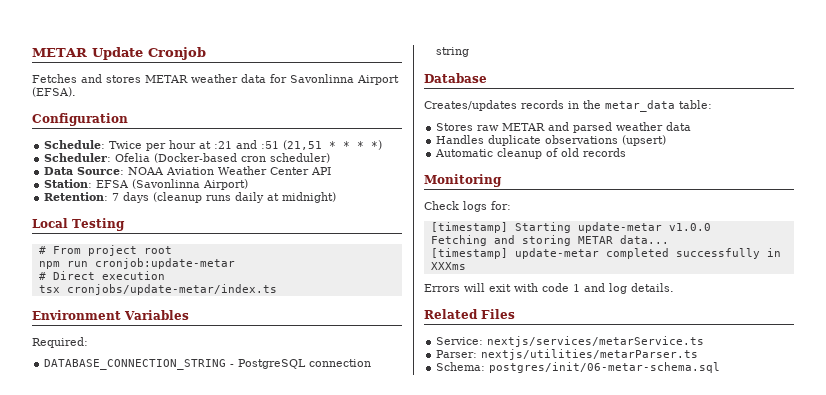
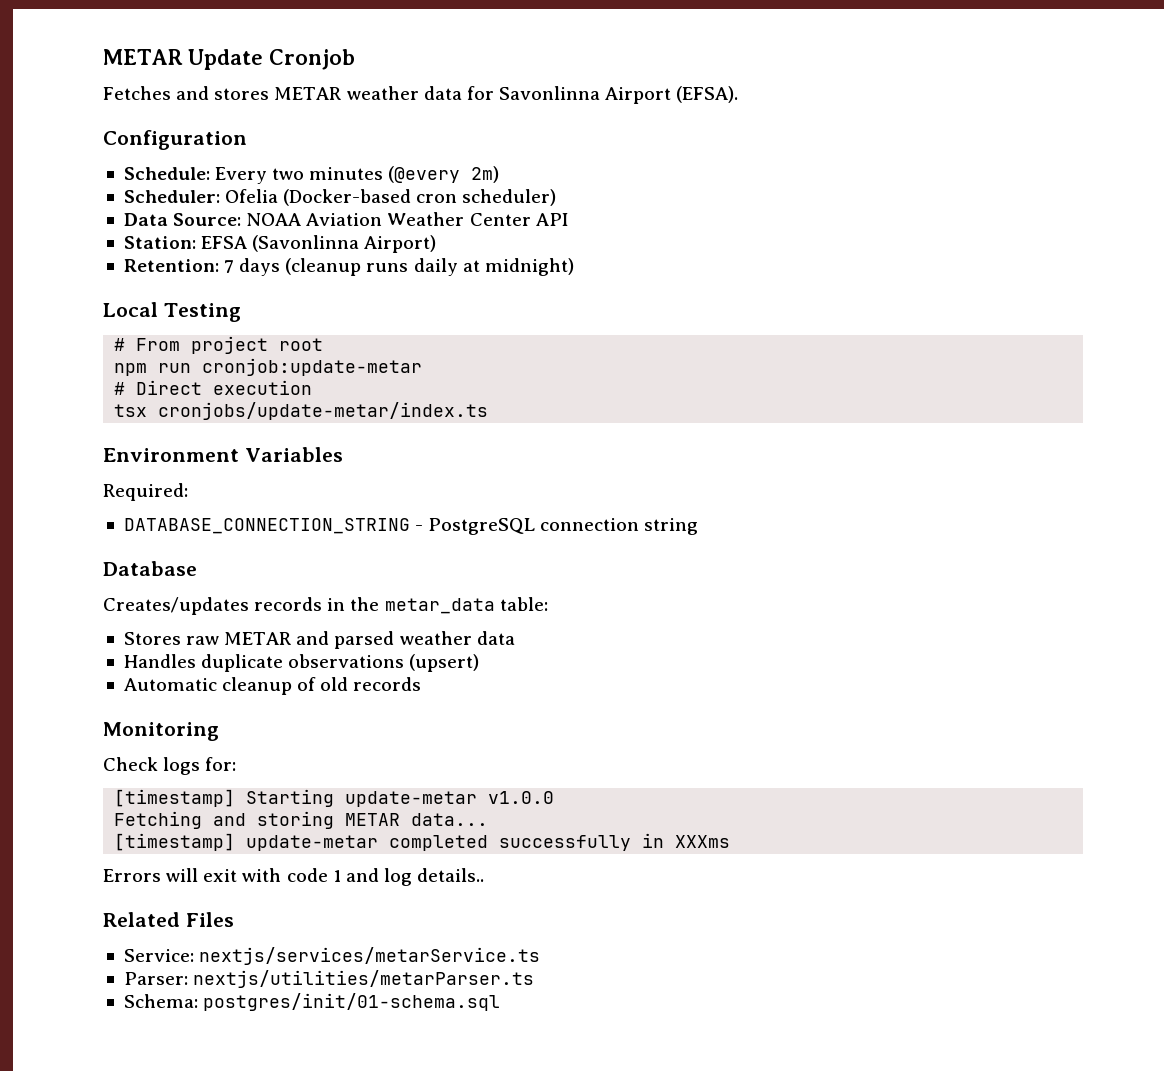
- Schedule: Twice per hour at :21 and :51 (21,51 * * * *)
+ Schedule: Every two minutes (@every 2m)
- Errors will exit with code 1 and log details.
+ Errors will exit with code 1 and log details..
- Schema: postgres/init/06-metar-schema.sql
+ Schema: postgres/init/01-schema.sql

